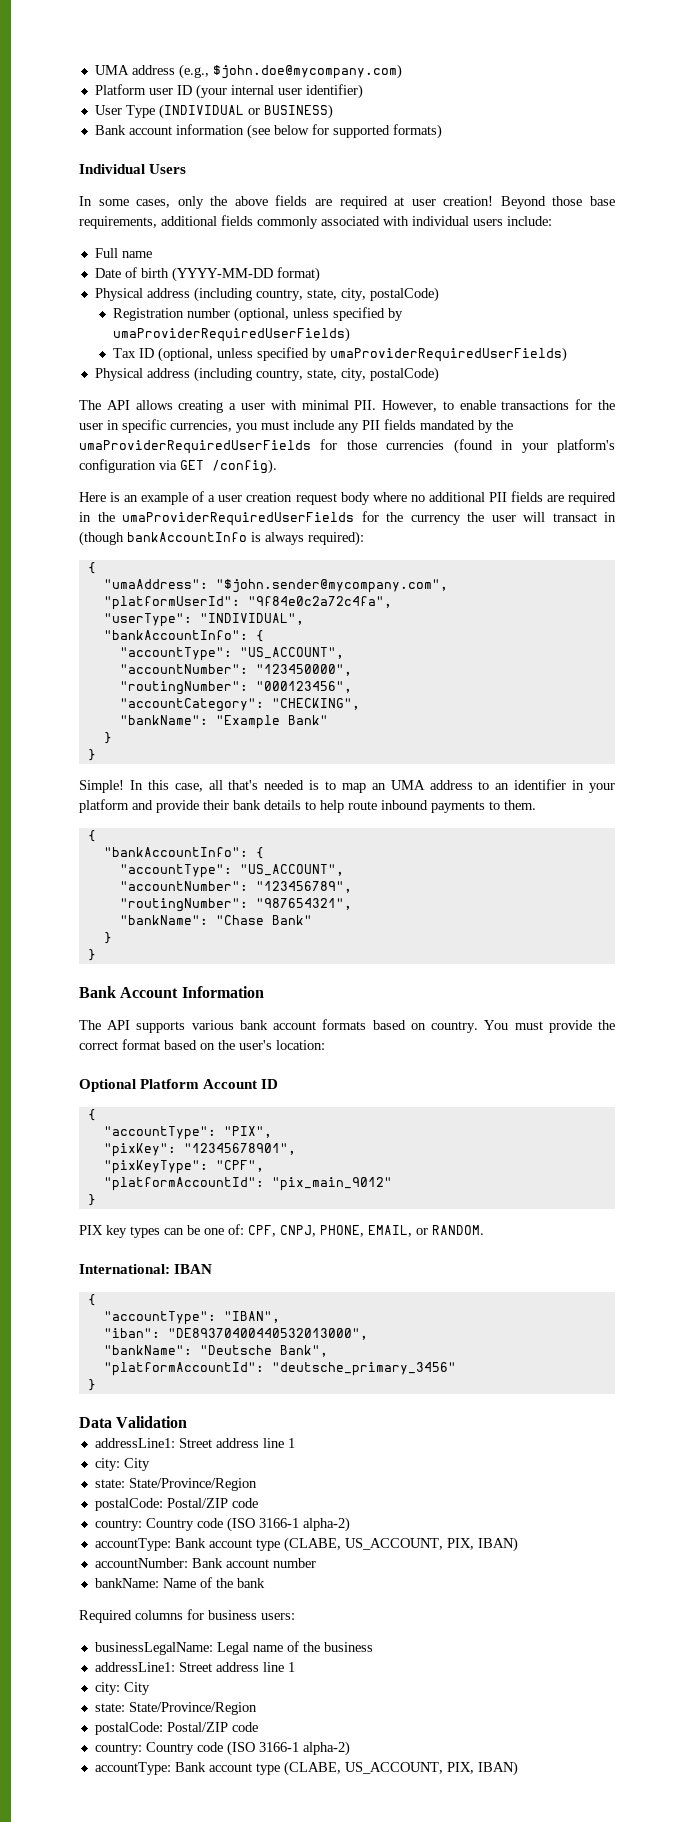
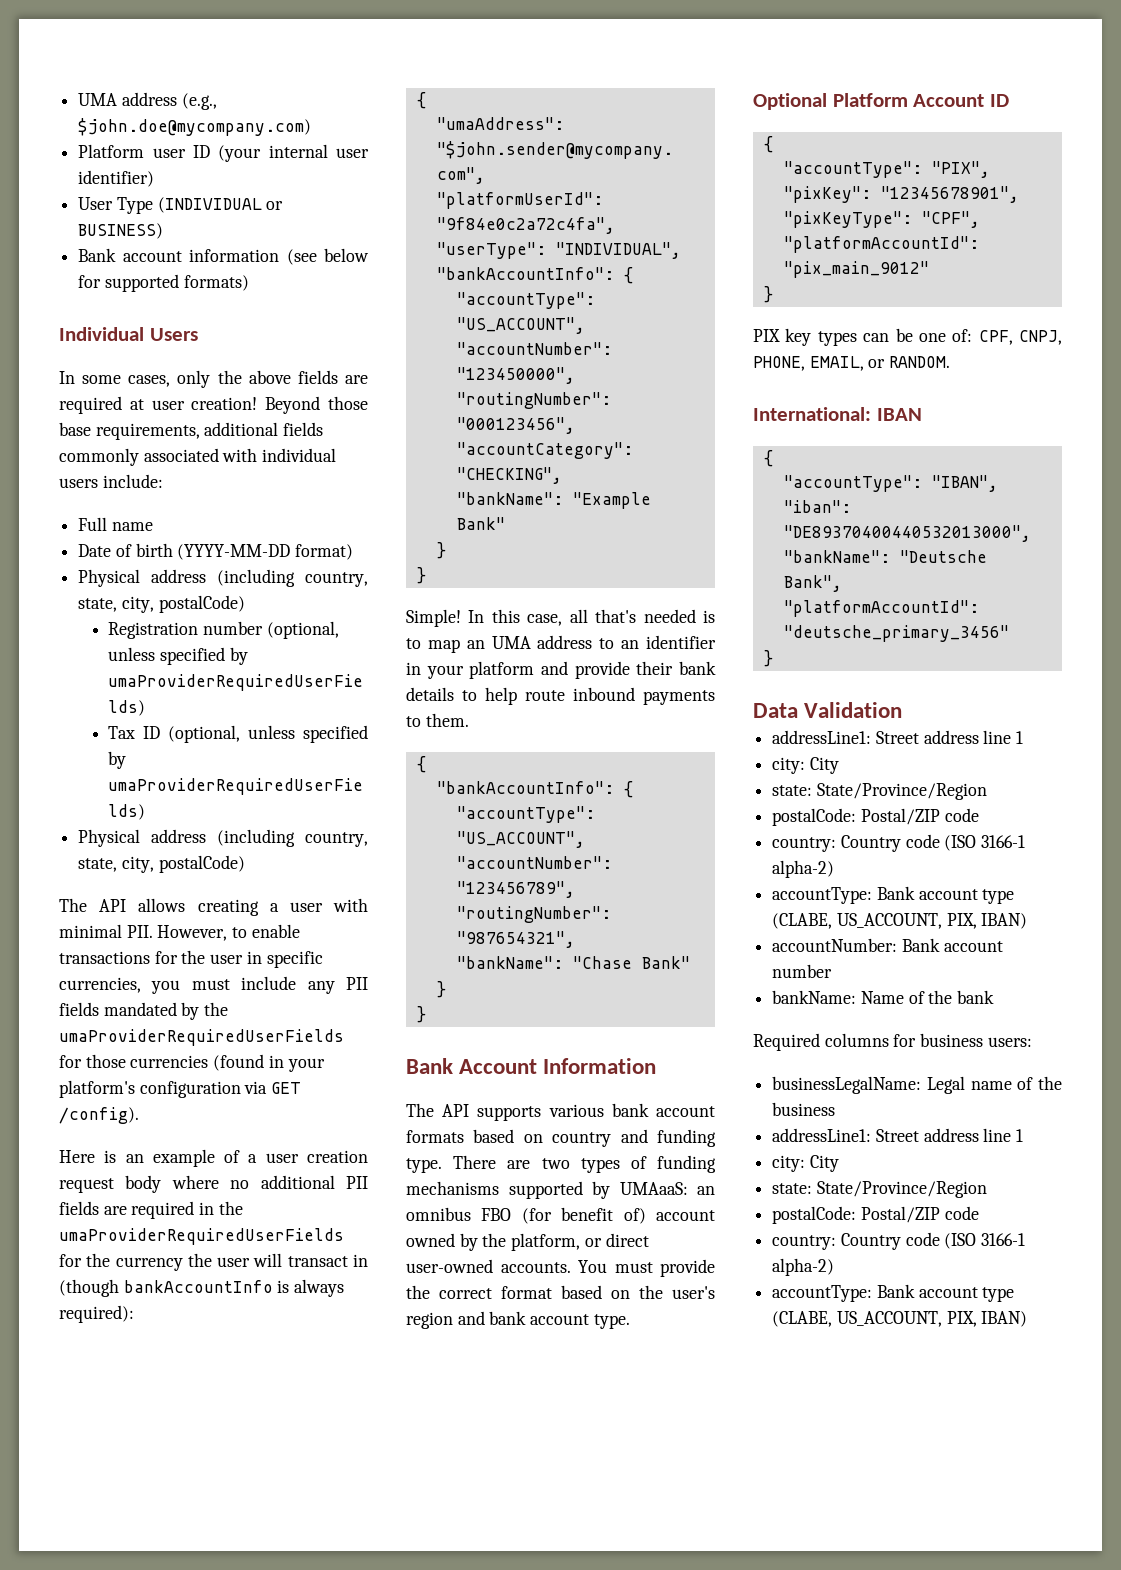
- The API supports various bank account formats based on country.
+ The API supports various bank account formats based on country and funding type. There are two types of funding mechanisms supported by UMAaaS: an omnibus FBO (for benefit of) account owned by the platform, or direct user-owned accounts.
- You must provide the correct format based on the user's location:
+ You must provide the correct format based on the user's region and bank account type.

